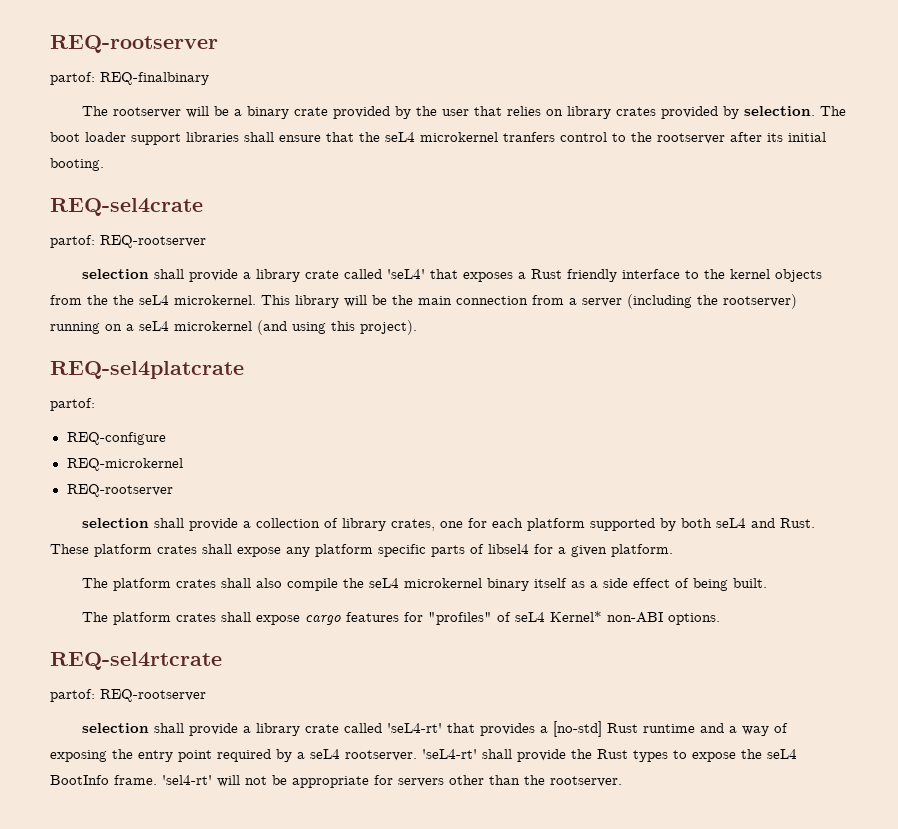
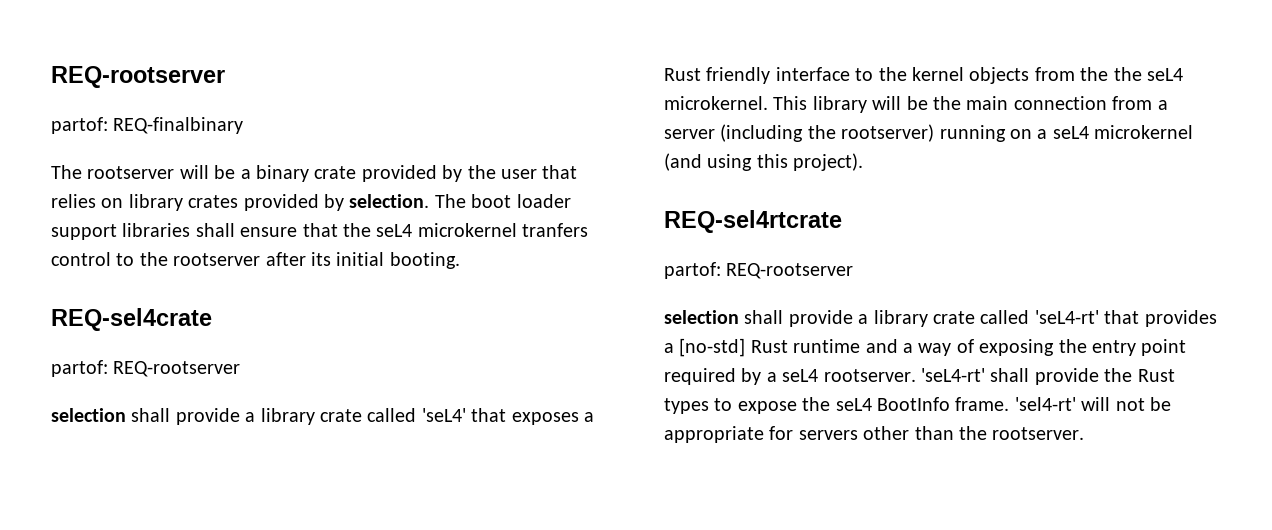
- REQ-sel4platcrate
- partof:
- REQ-configure
- REQ-microkernel
- REQ-rootserver
- selection shall provide a collection of library crates, one for each platform supported by both seL4 and Rust. These platform crates shall expose any platform specific parts of libsel4 for a given platform.
- The platform crates shall also compile the seL4 microkernel binary itself as a side effect of being built.
- The platform crates shall expose cargo features for "profiles" of seL4 Kernel* non-ABI options.

